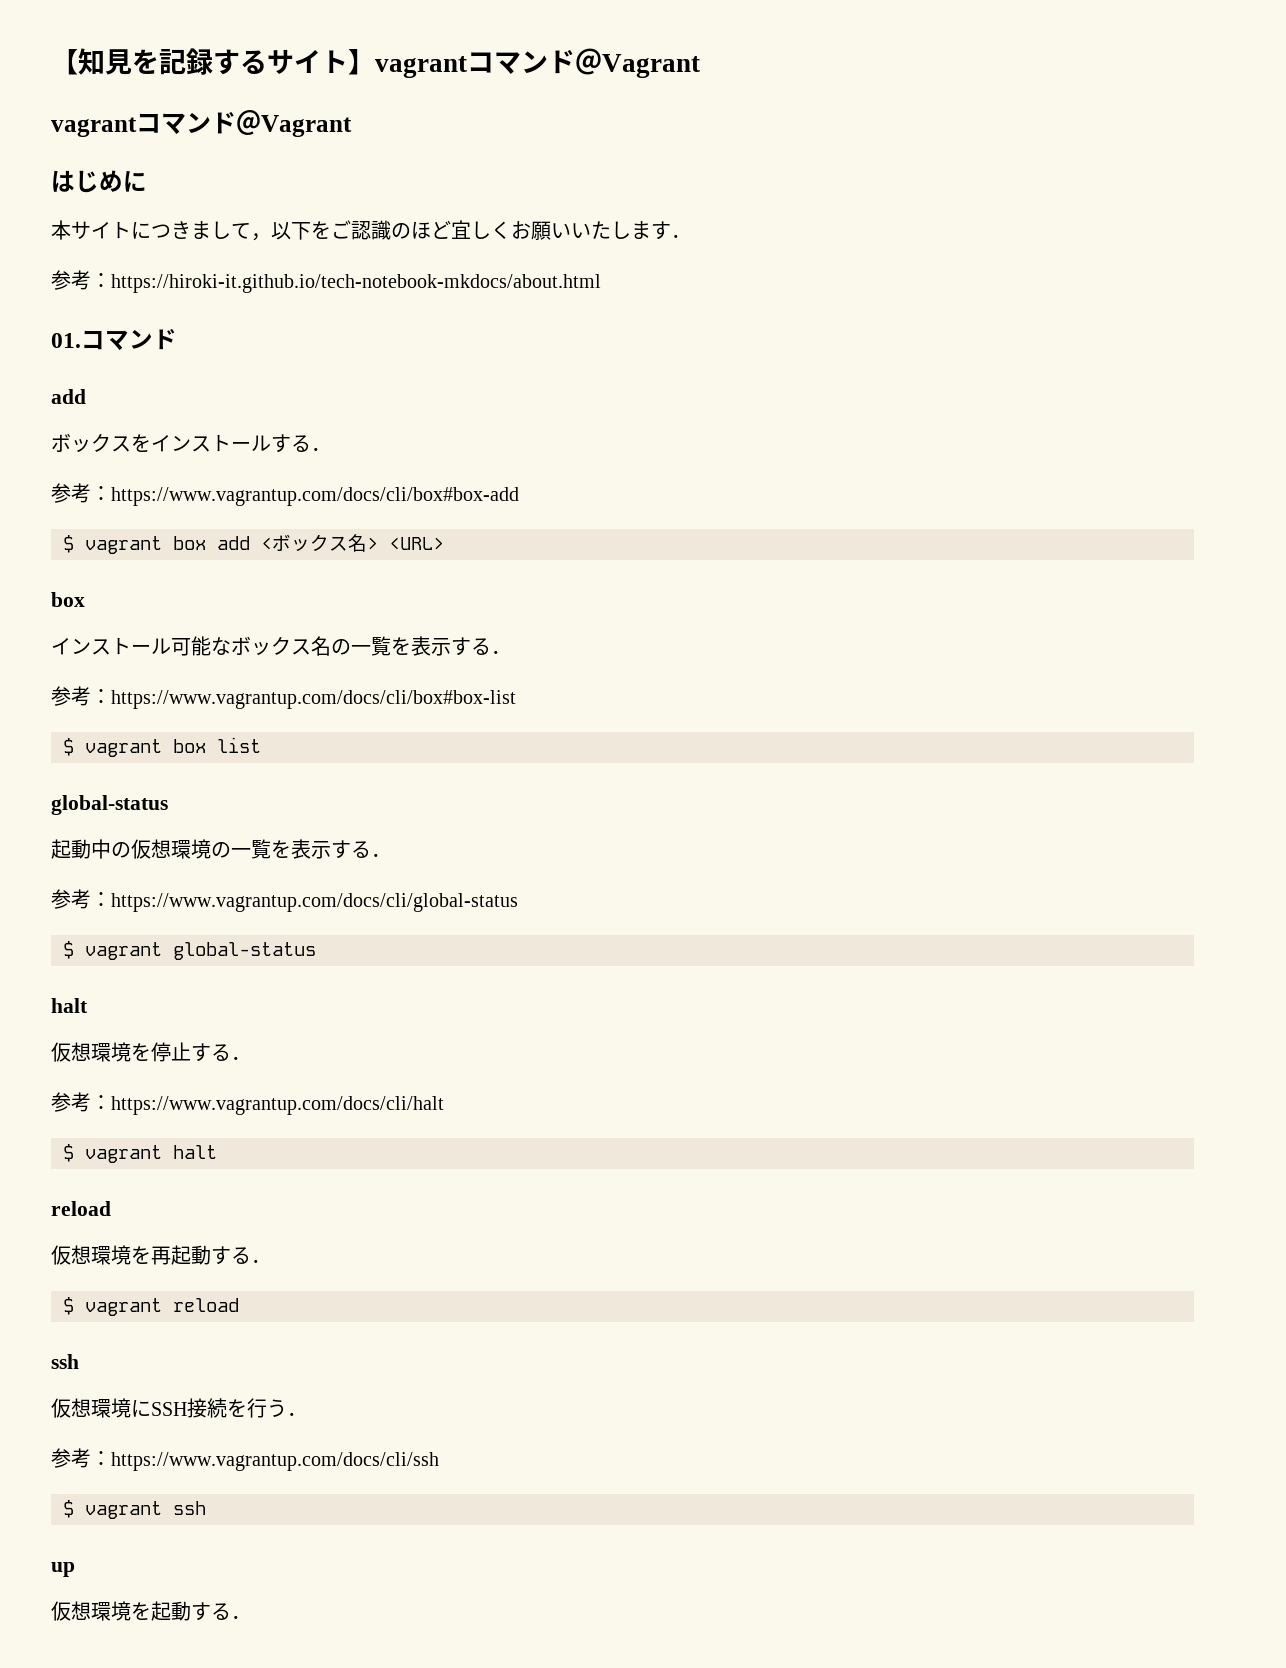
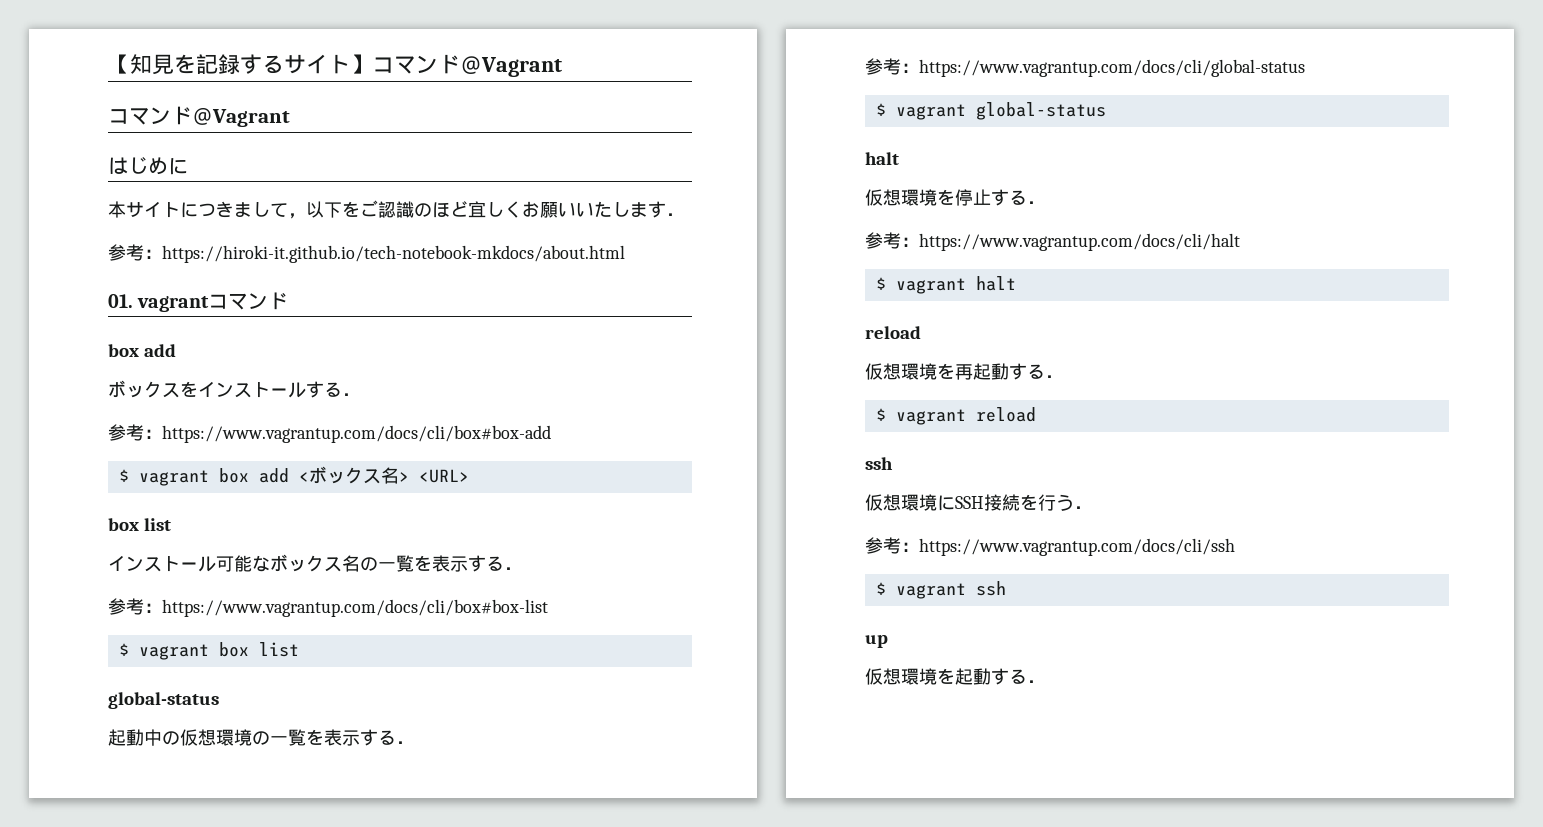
- 【知見を記録するサイト】vagrantコマンド＠Vagrant
- vagrantコマンド＠Vagrant
+ 【知見を記録するサイト】コマンド＠Vagrant
+ コマンド＠Vagrant
- 01.コマンド
- add
+ 01. vagrantコマンド
+ box add
  $ vagrant box add <ボックス名> <URL>
- box
+ box list

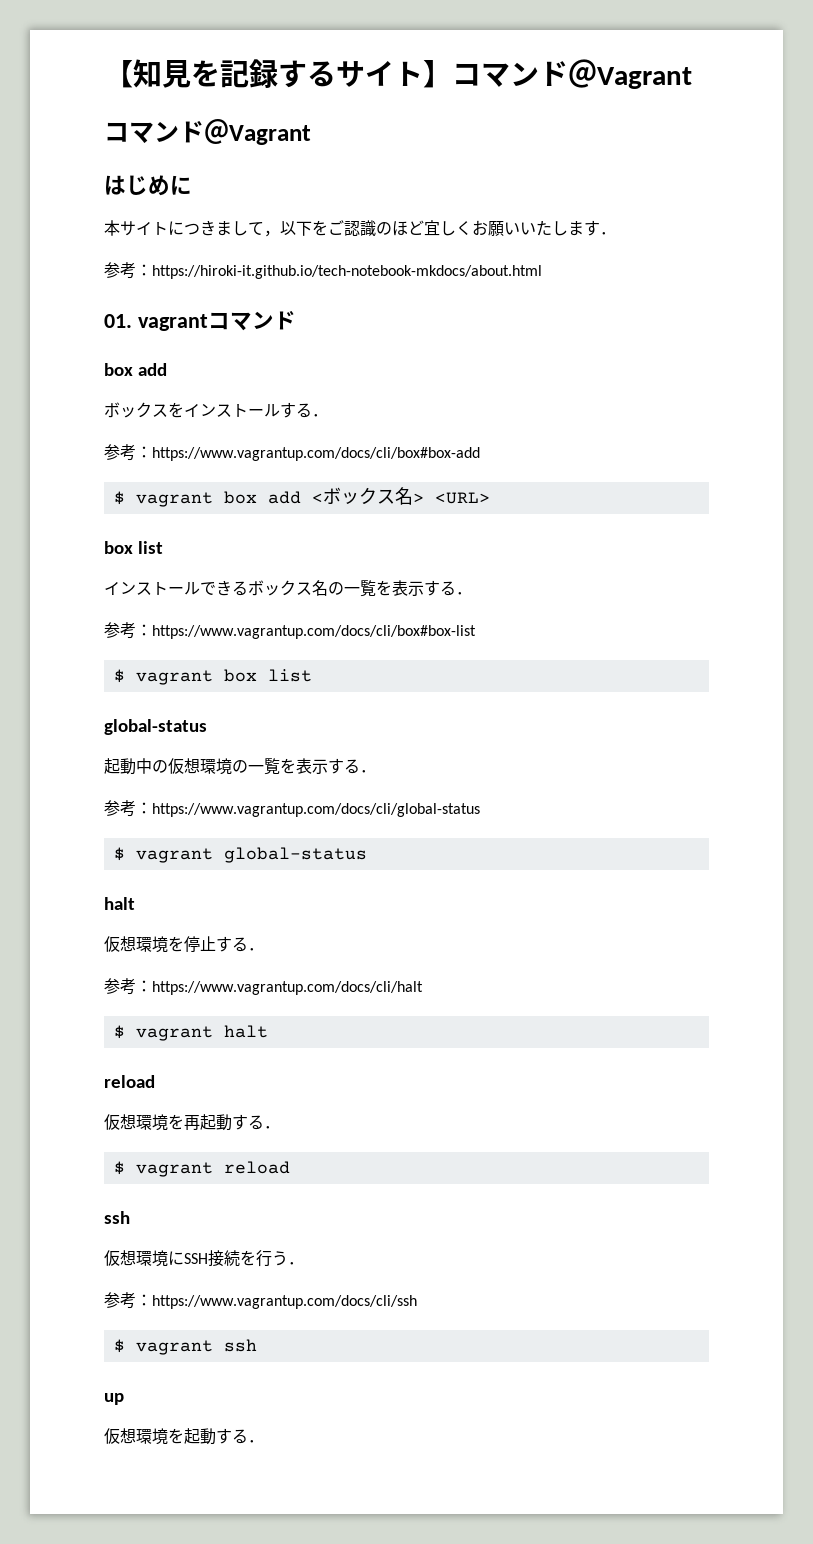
- インストール可能なボックス名の一覧を表示する．
+ インストールできるボックス名の一覧を表示する．

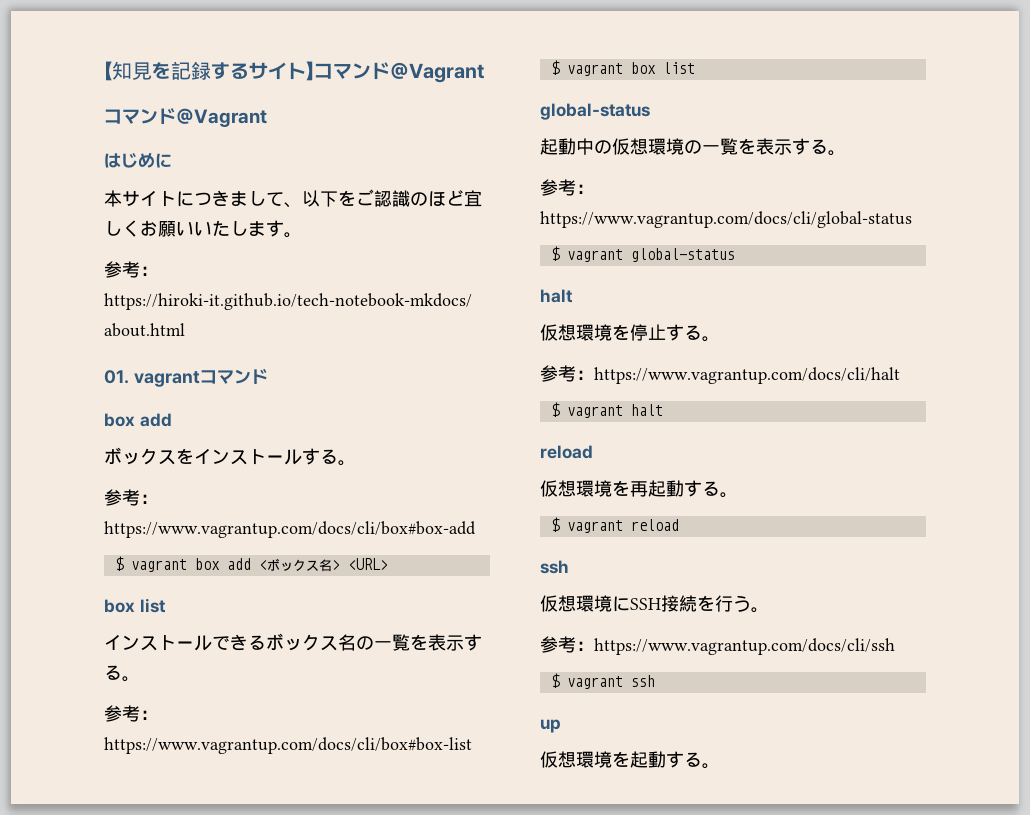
- 本サイトにつきまして，以下をご認識のほど宜しくお願いいたします．
+ 本サイトにつきまして、以下をご認識のほど宜しくお願いいたします。
- ボックスをインストールする．
+ ボックスをインストールする。
- インストールできるボックス名の一覧を表示する．
+ インストールできるボックス名の一覧を表示する。
- 起動中の仮想環境の一覧を表示する．
+ 起動中の仮想環境の一覧を表示する。
- 仮想環境を停止する．
+ 仮想環境を停止する。
- 仮想環境を再起動する．
+ 仮想環境を再起動する。
- 仮想環境にSSH接続を行う．
+ 仮想環境にSSH接続を行う。
- 仮想環境を起動する．
+ 仮想環境を起動する。

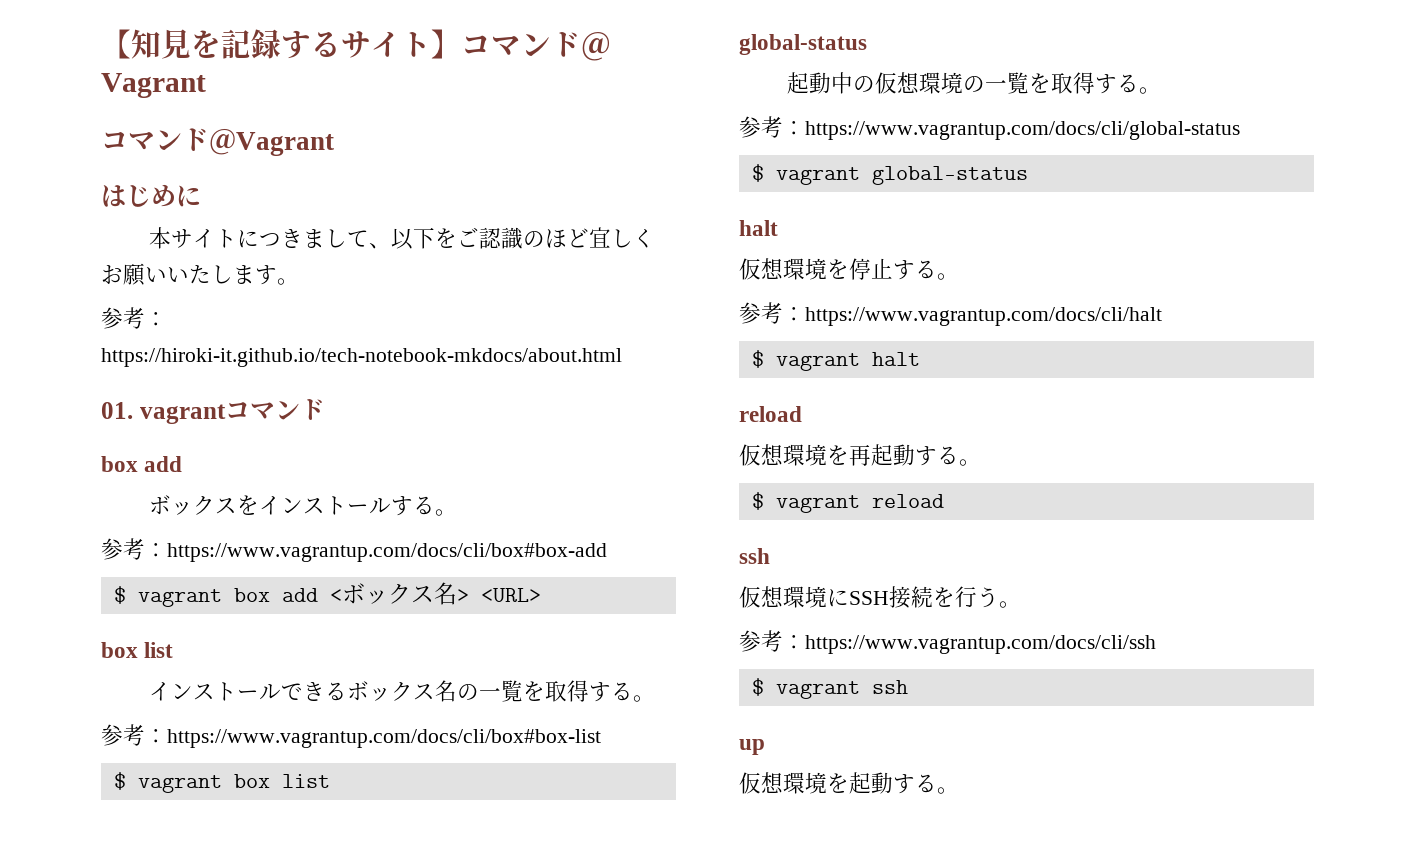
- インストールできるボックス名の一覧を表示する。
+ インストールできるボックス名の一覧を取得する。
- 起動中の仮想環境の一覧を表示する。
+ 起動中の仮想環境の一覧を取得する。

